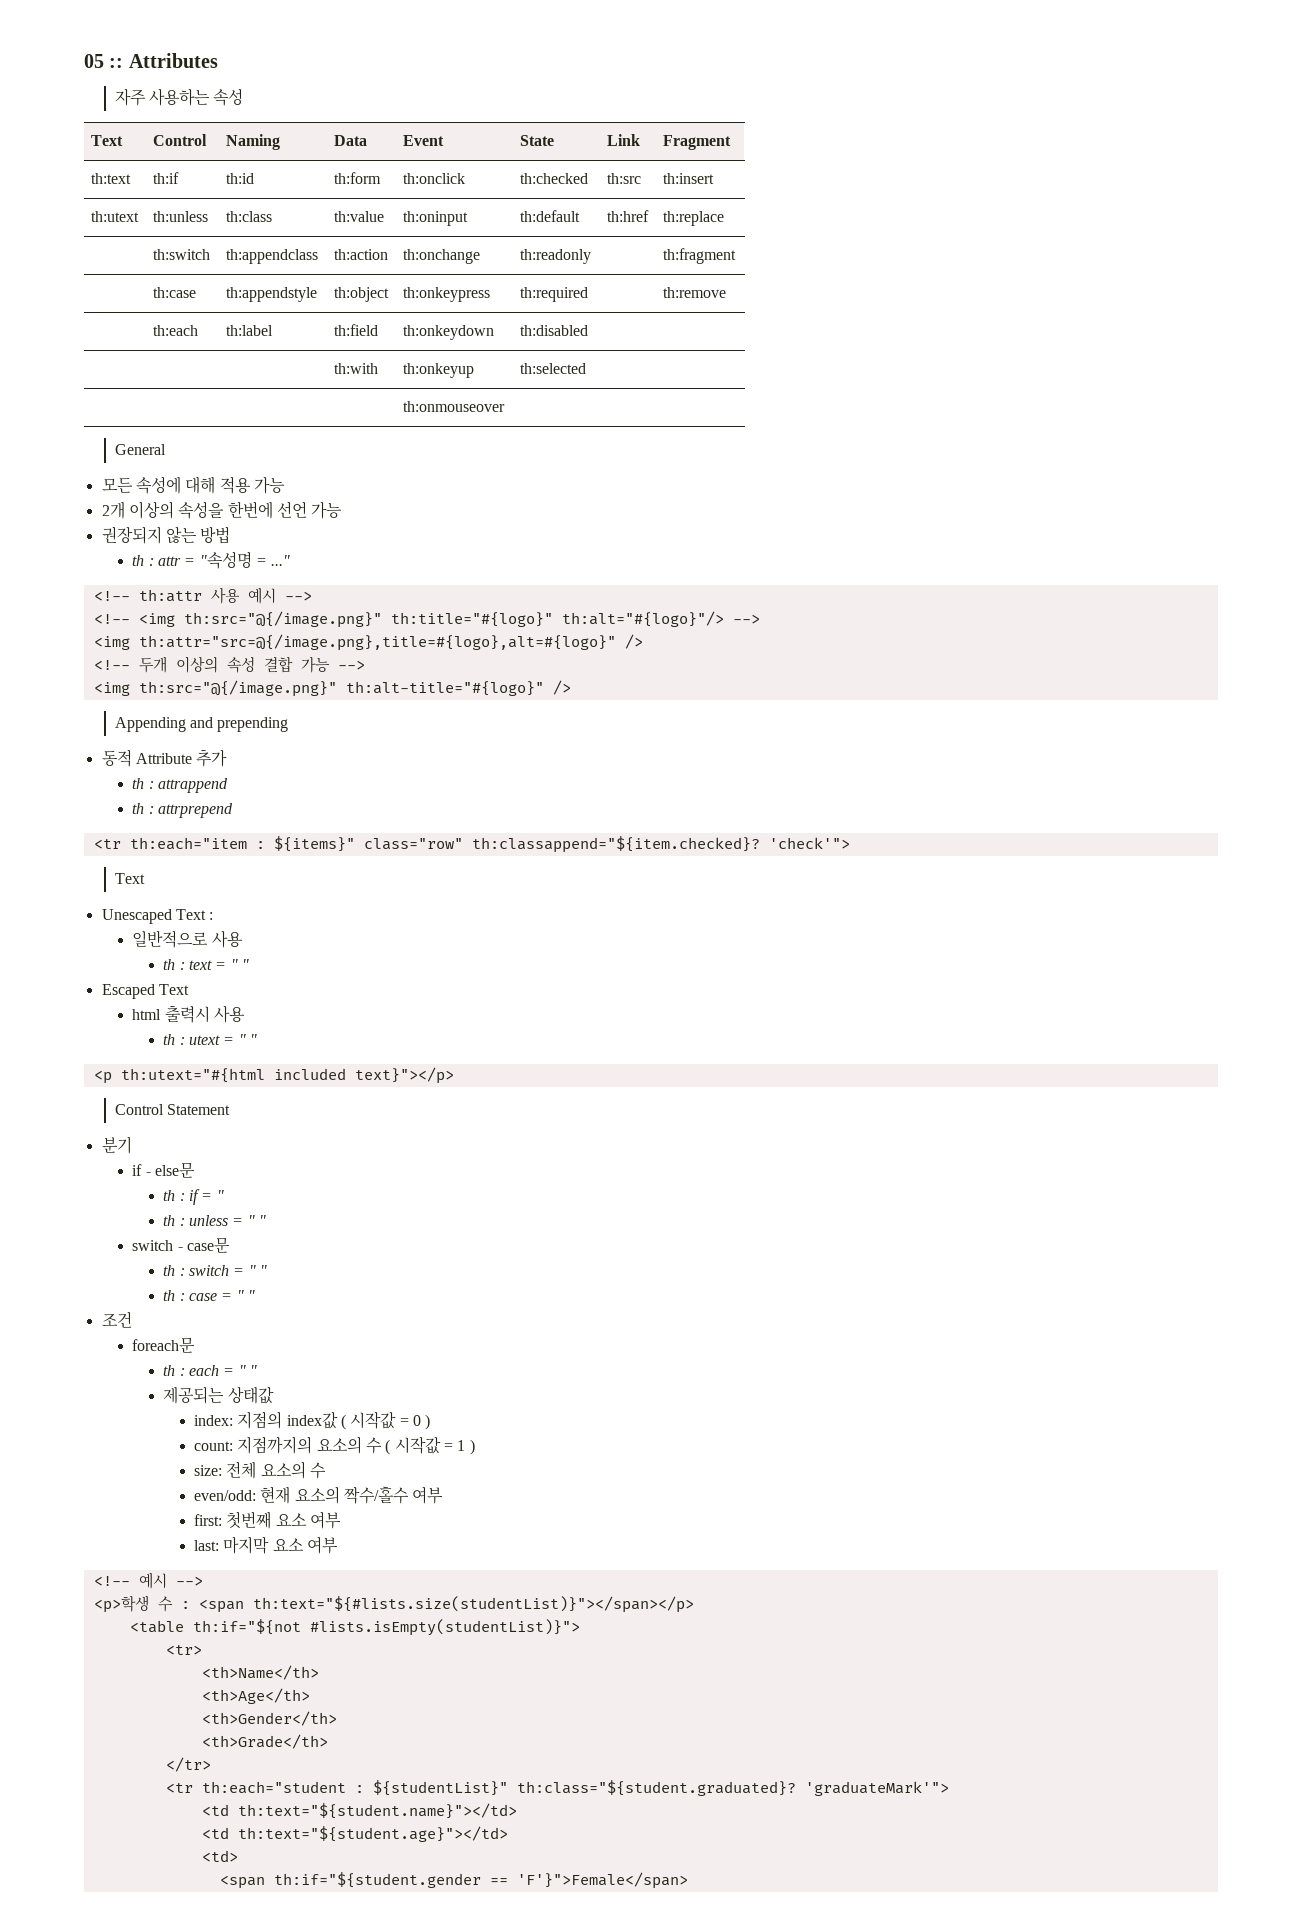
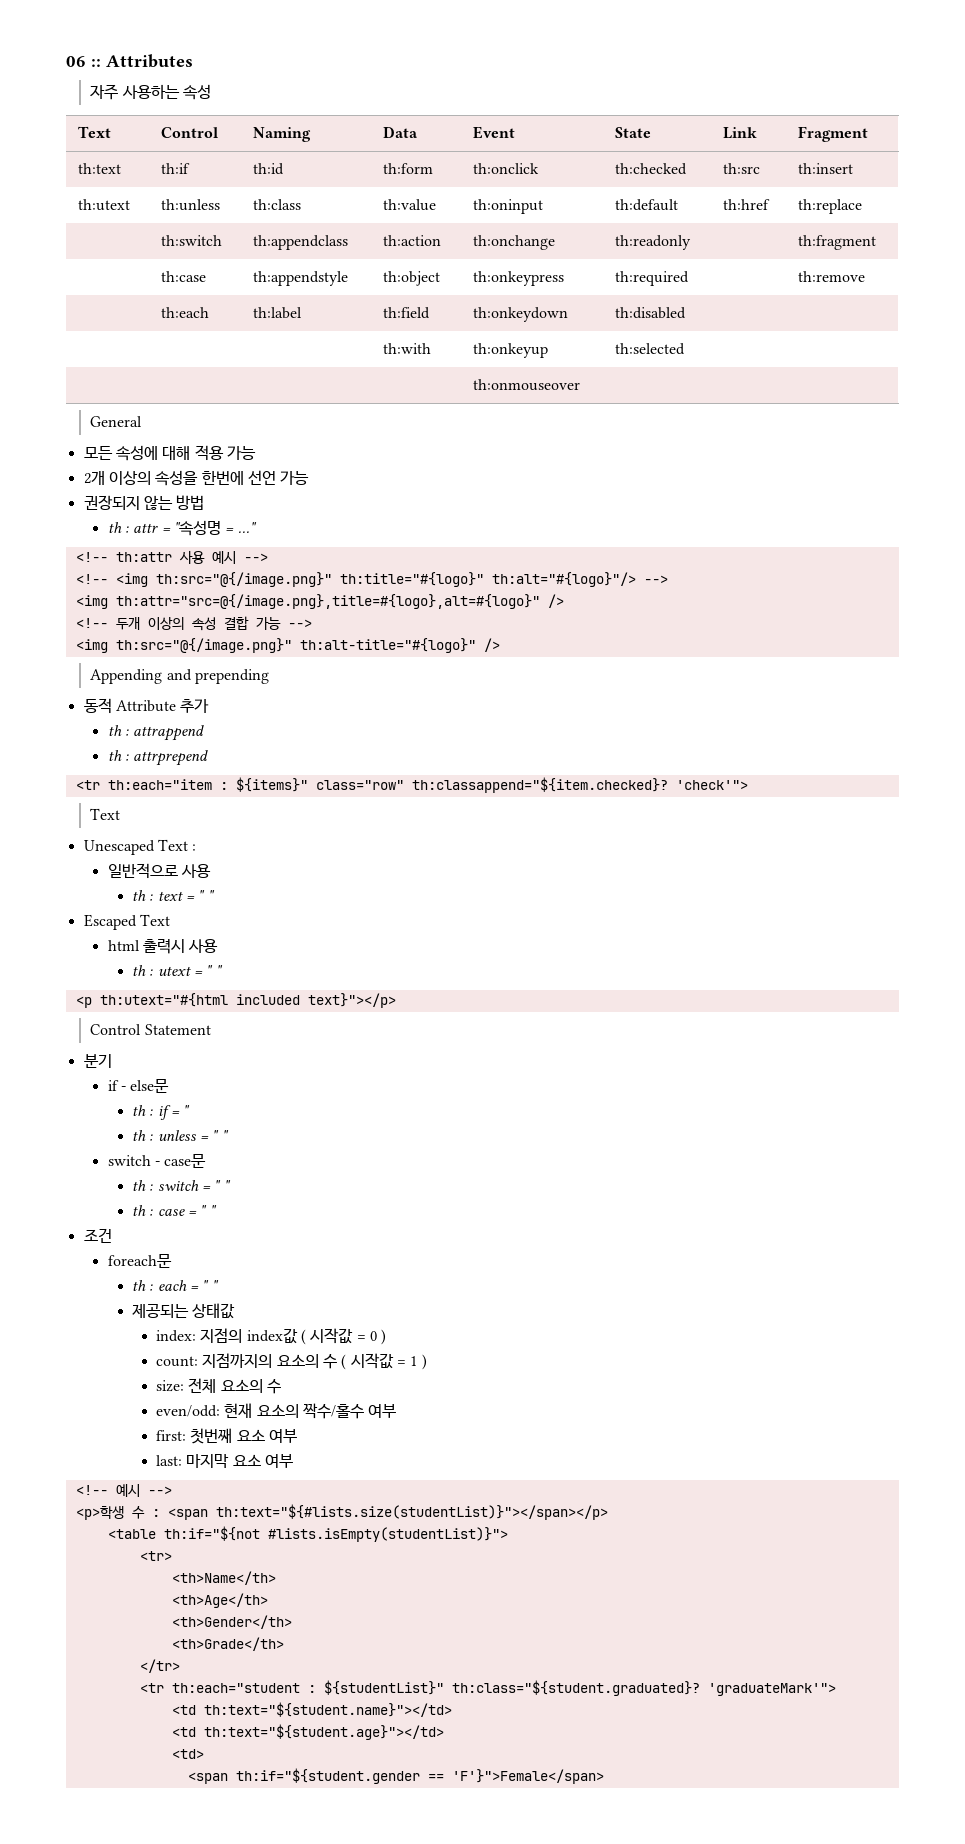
- 05 :: Attributes
+ 06 :: Attributes

